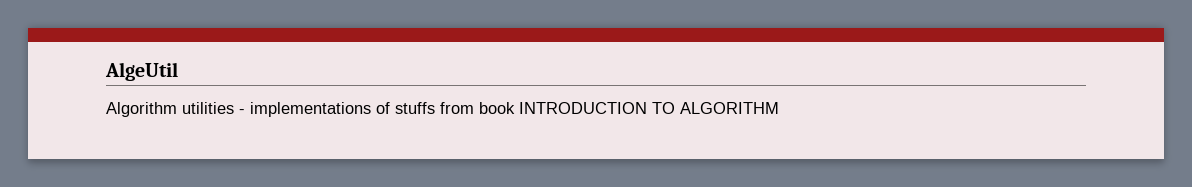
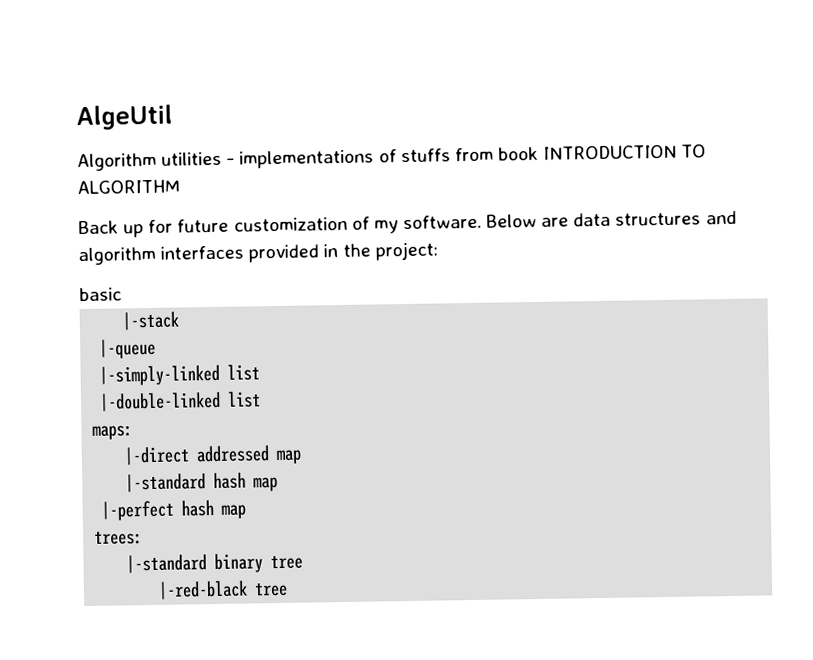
+ Back up for future customization of my software. Below are data structures and algorithm interfaces provided in the project:
+ basic
+ |-stack
+ |-queue
+ |-simply-linked list
+ |-double-linked list
+ maps:
+ |-direct addressed map
+ |-standard hash map
+ |-perfect hash map
+ trees:
+ |-standard binary tree
+ |-red-black tree

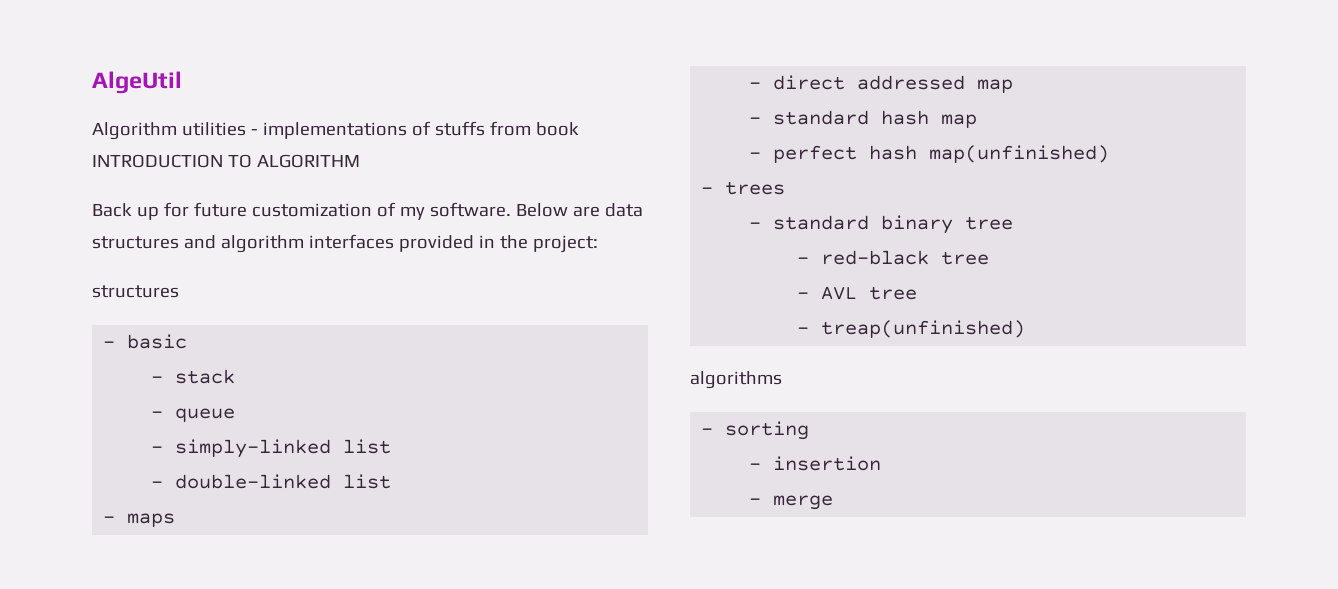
  Below are data structures and algorithm interfaces provided in the project:
- basic
+ structures
+ - basic
- |-stack
- |-queue
- |-simply-linked list
- |-double-linked list
- maps:
- |-direct addressed map
+ - stack
+ - queue
+ - simply-linked list
+ - double-linked list
+ - maps
+ - direct addressed map
- |-standard hash map
- |-perfect hash map
- trees:
- |-standard binary tree
+ - standard hash map
+ - perfect hash map(unfinished)
+ - trees
+ - standard binary tree
- |-red-black tree
+ - red-black tree
+ - AVL tree
+ - treap(unfinished)
+ algorithms
+ - sorting
+ - insertion
+ - merge

